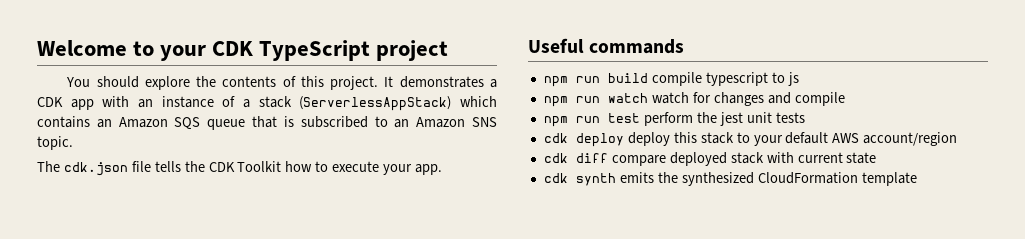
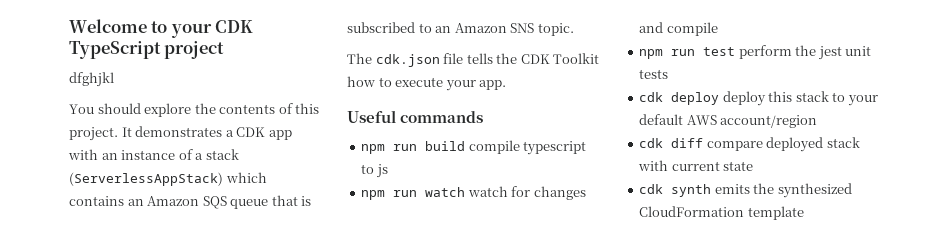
+ dfghjkl

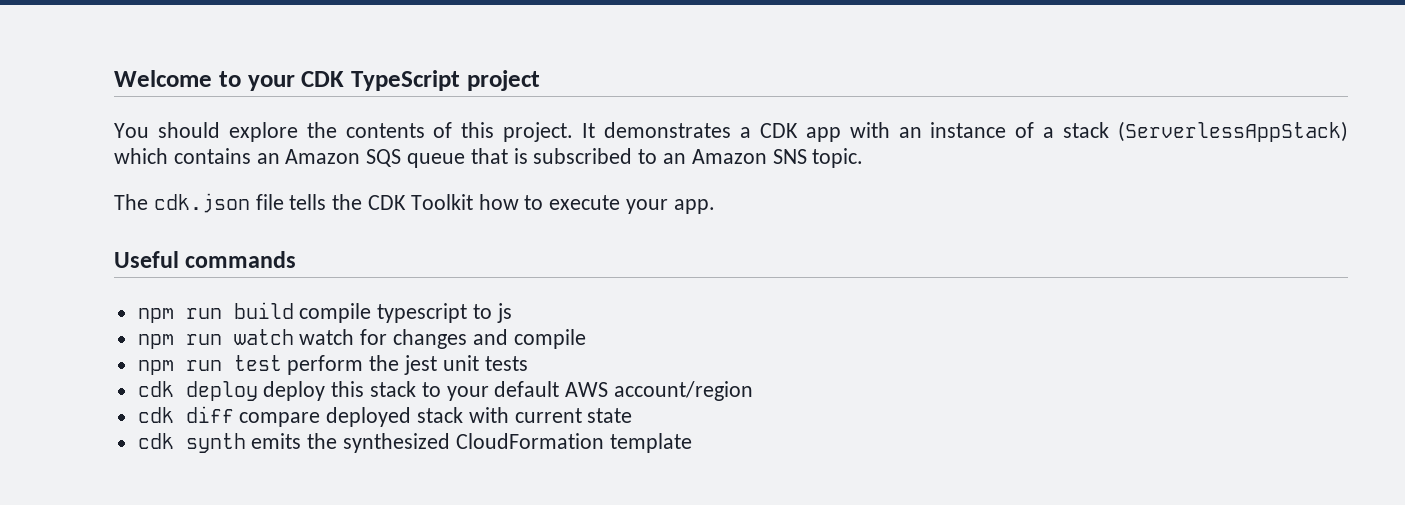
- dfghjkl

